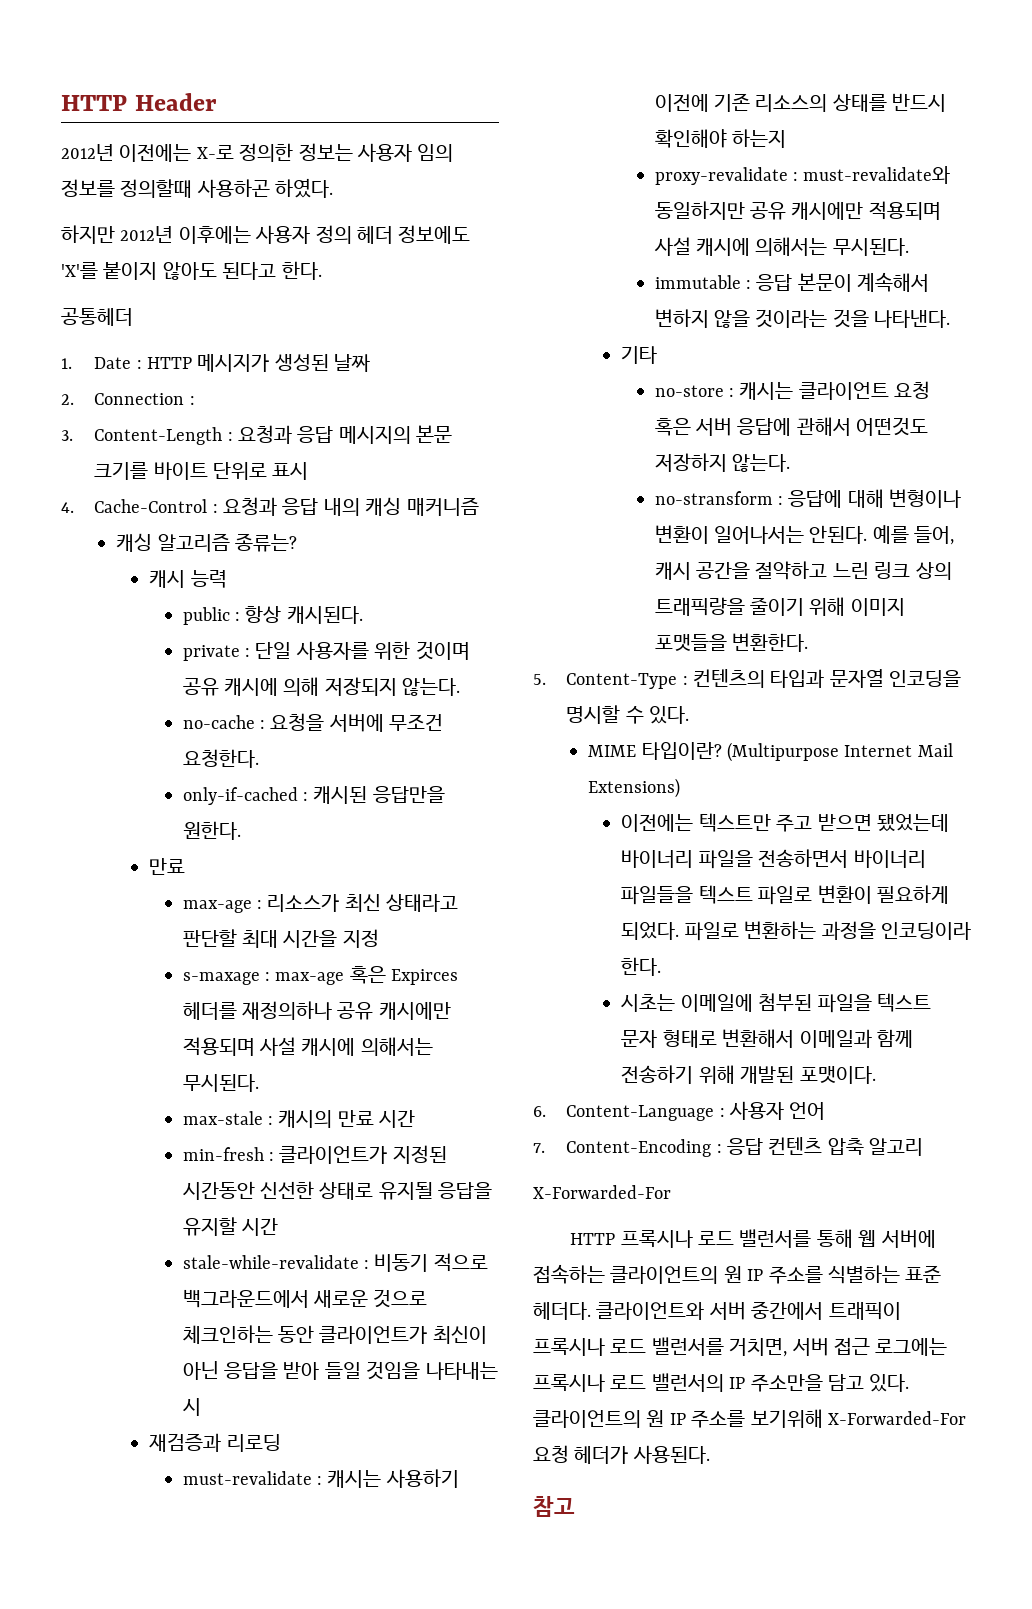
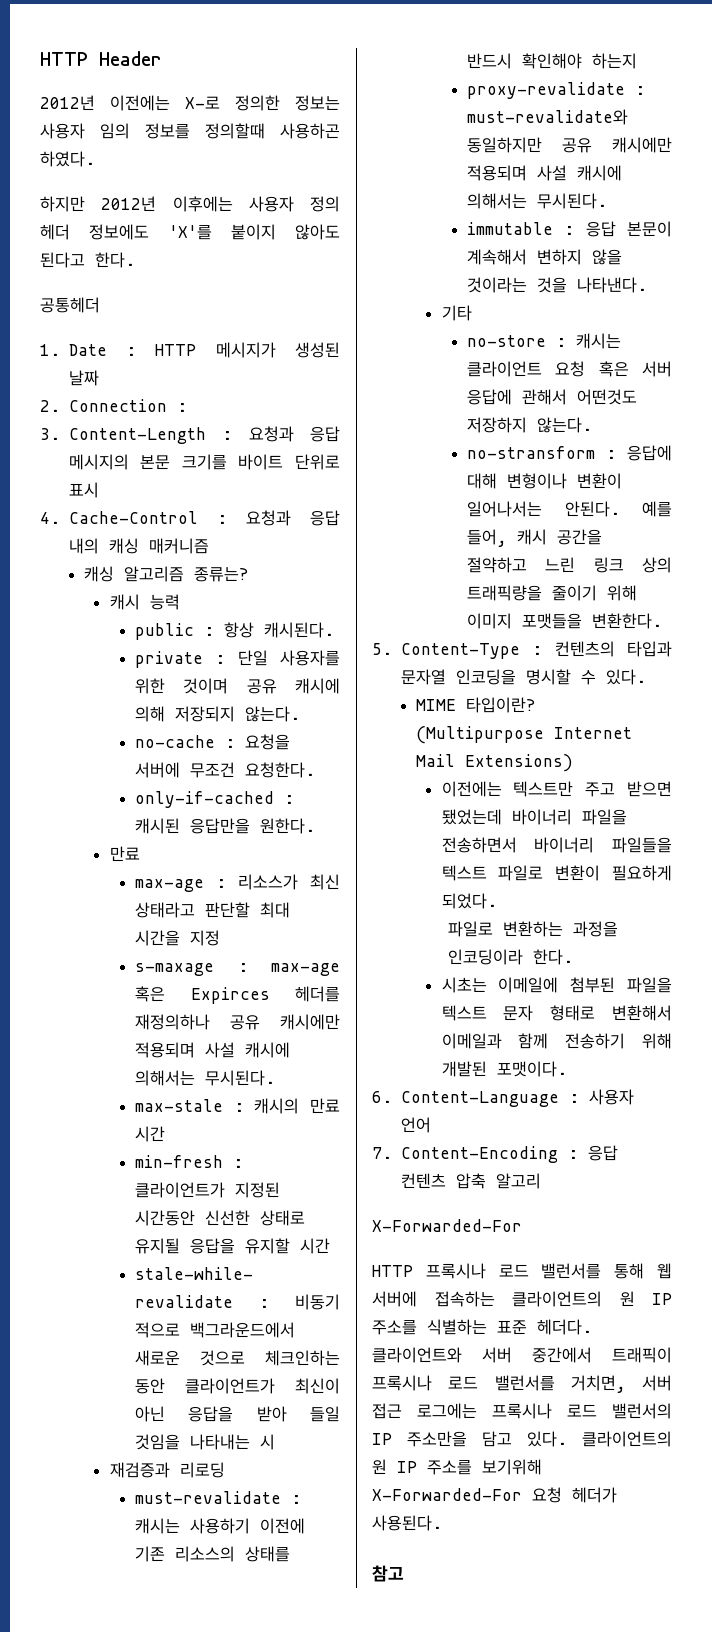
- 이전에는 텍스트만 주고 받으면 됐었는데 바이너리 파일을 전송하면서 바이너리 파일들을 텍스트 파일로 변환이 필요하게 되었다. 파일로 변환하는 과정을 인코딩이라 한다.
+ 이전에는 텍스트만 주고 받으면 됐었는데 바이너리 파일을 전송하면서 바이너리 파일들을 텍스트 파일로 변환이 필요하게 되었다.
+ 파일로 변환하는 과정을 인코딩이라 한다.

